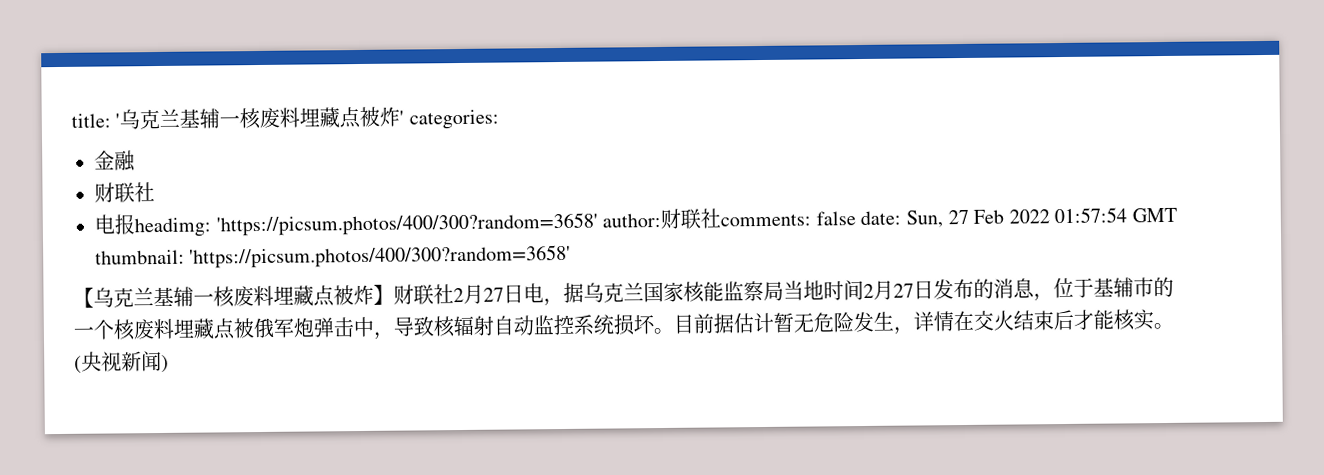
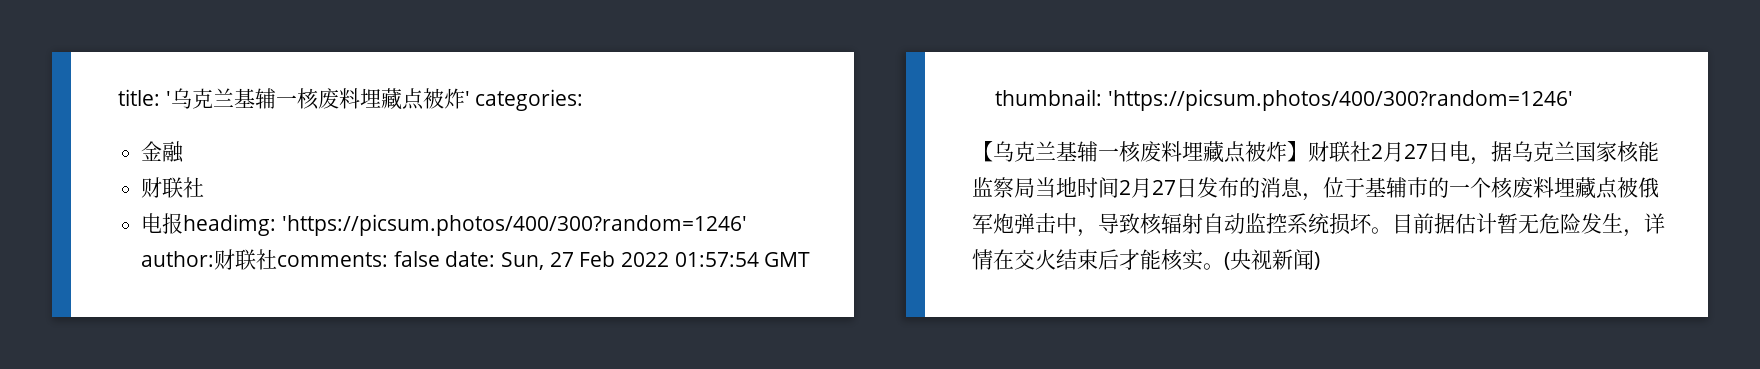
- 电报headimg: 'https://picsum.photos/400/300?random=3658' author:财联社comments: false date: Sun, 27 Feb 2022 01:57:54 GMT thumbnail: 'https://picsum.photos/400/300?random=3658'
+ 电报headimg: 'https://picsum.photos/400/300?random=1246' author:财联社comments: false date: Sun, 27 Feb 2022 01:57:54 GMT thumbnail: 'https://picsum.photos/400/300?random=1246'

